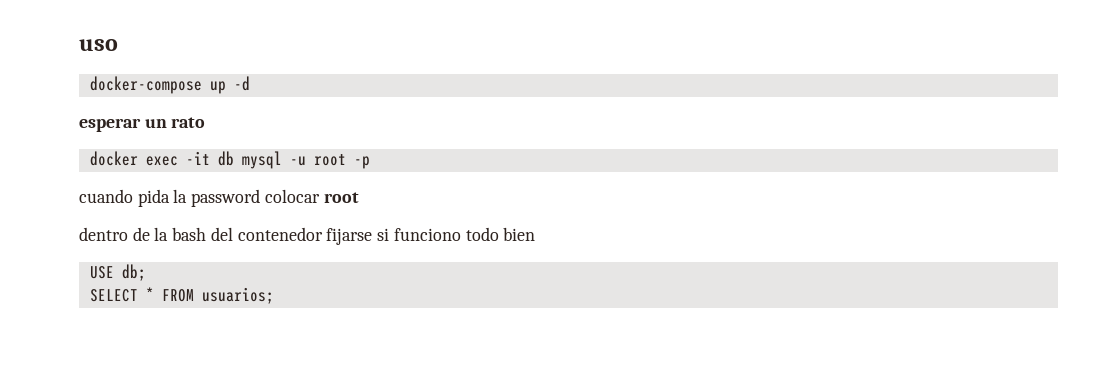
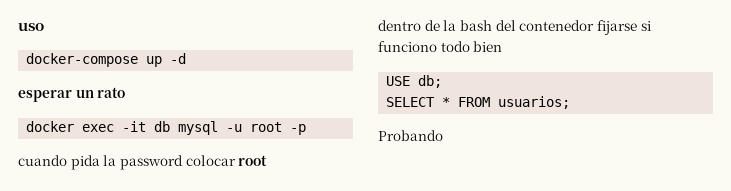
+ Probando

